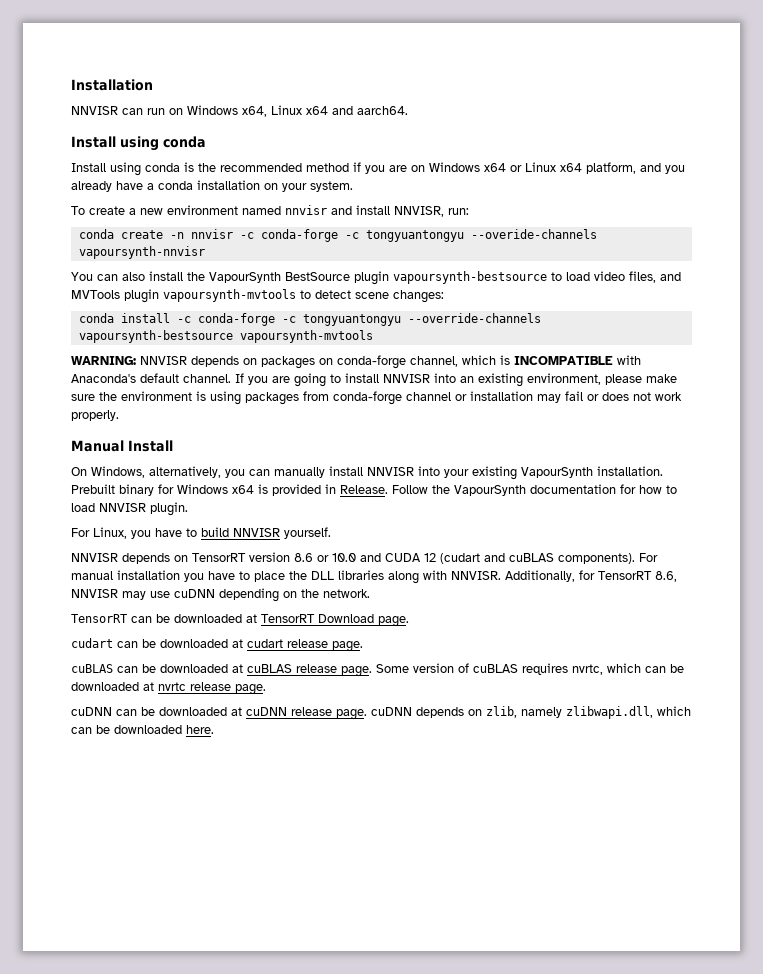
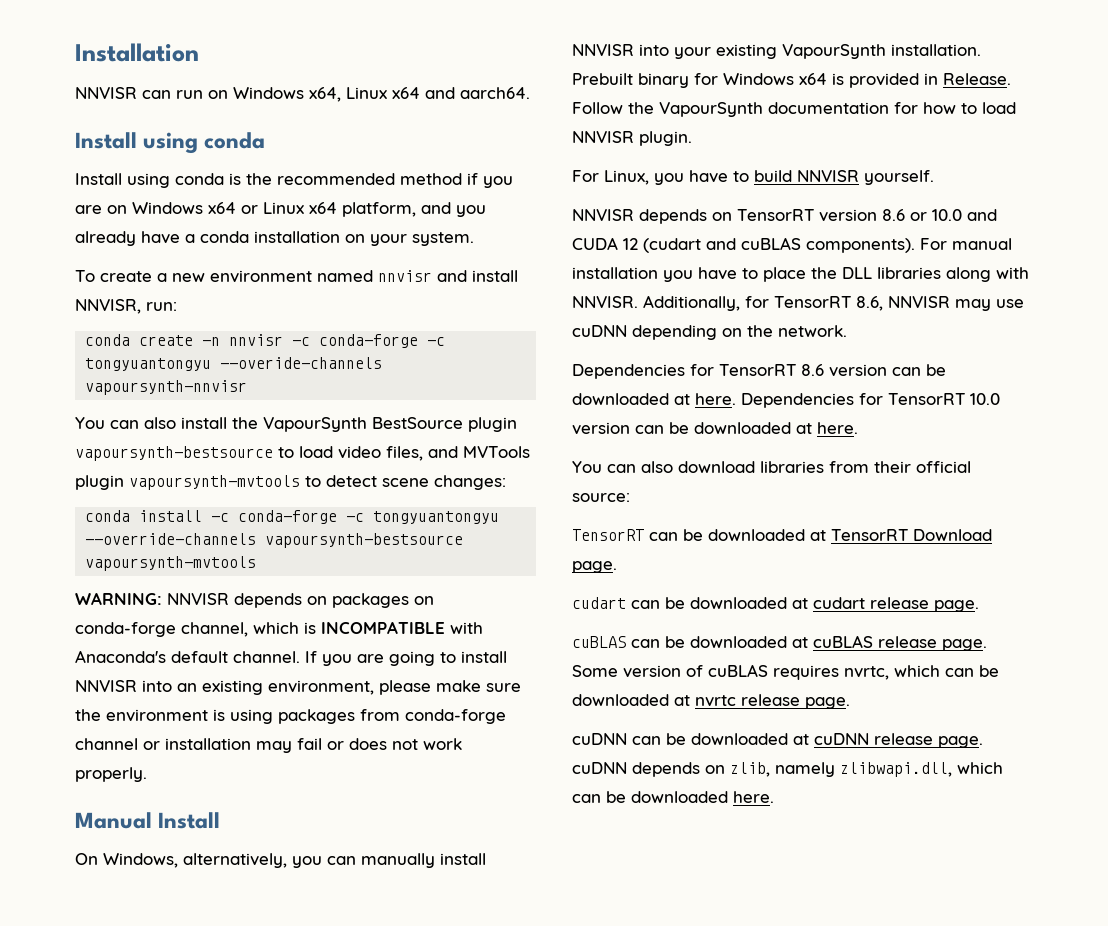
+ Dependencies for TensorRT 8.6 version can be downloaded at here. Dependencies for TensorRT 10.0 version can be downloaded at here.
+ You can also download libraries from their official source:

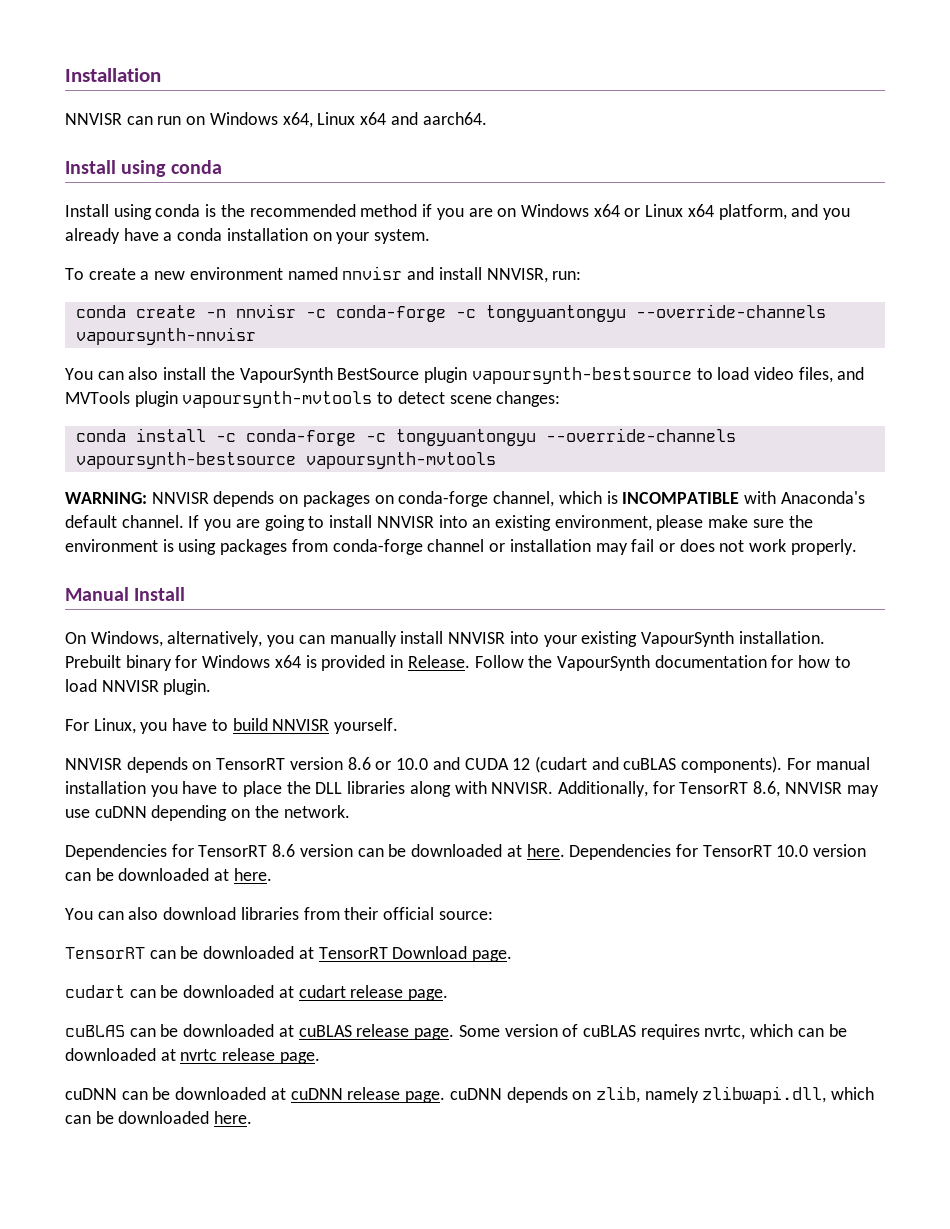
- conda create -n nnvisr -c conda-forge -c tongyuantongyu --overide-channels vapoursynth-nnvisr
+ conda create -n nnvisr -c conda-forge -c tongyuantongyu --override-channels vapoursynth-nnvisr

